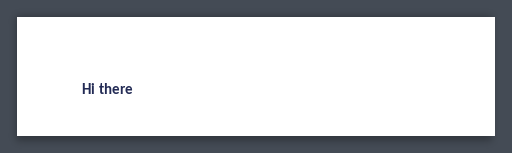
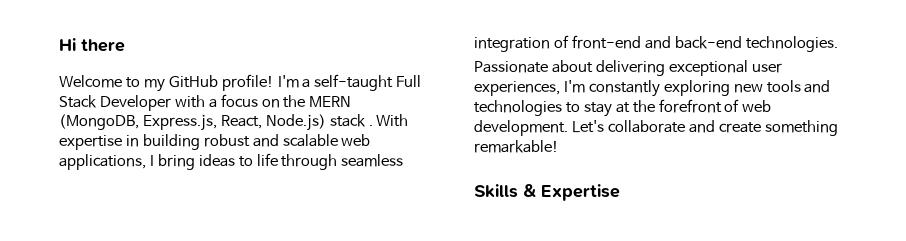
+ Welcome to my GitHub profile! I'm a self-taught Full Stack Developer with a focus on the MERN (MongoDB, Express.js, React, Node.js) stack . With expertise in building robust and scalable web applications, I bring ideas to life through seamless integration of front-end and back-end technologies.
+ Passionate about delivering exceptional user experiences, I'm constantly exploring new tools and technologies to stay at the forefront of web development. Let's collaborate and create something remarkable!
+ Skills & Expertise

